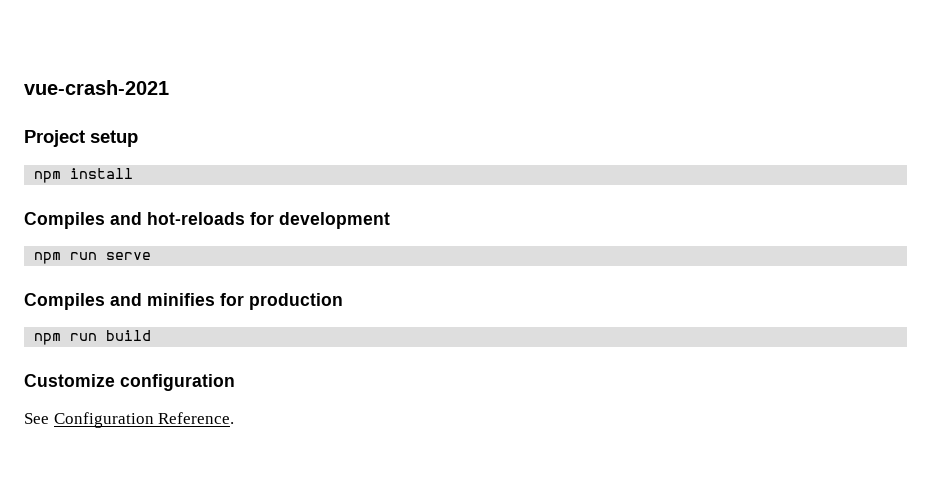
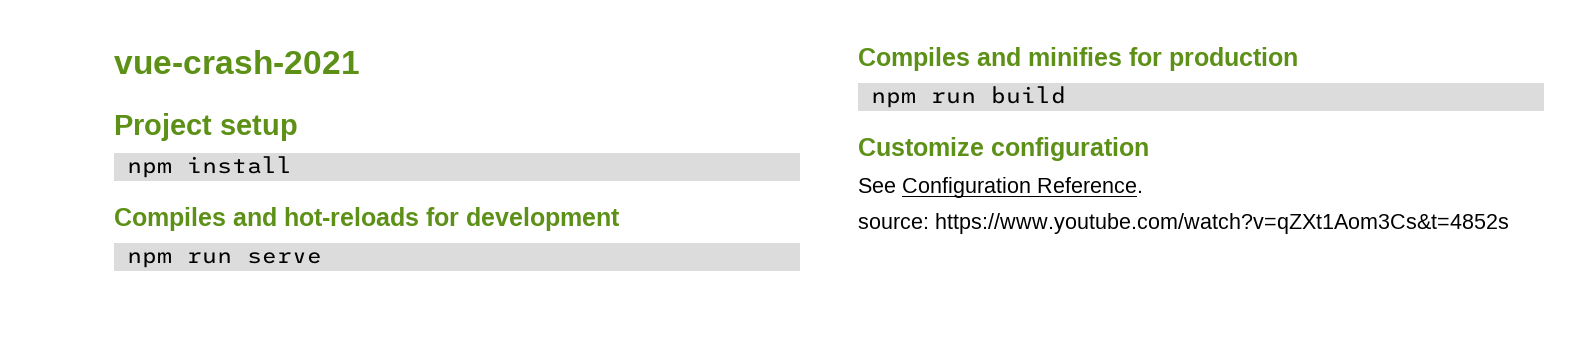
+ source: https://www.youtube.com/watch?v=qZXt1Aom3Cs&t=4852s

